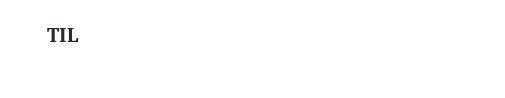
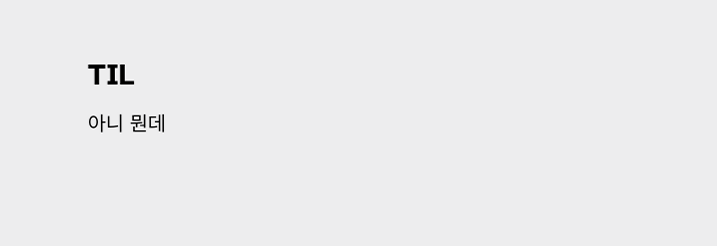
+ 아니 뭔데

